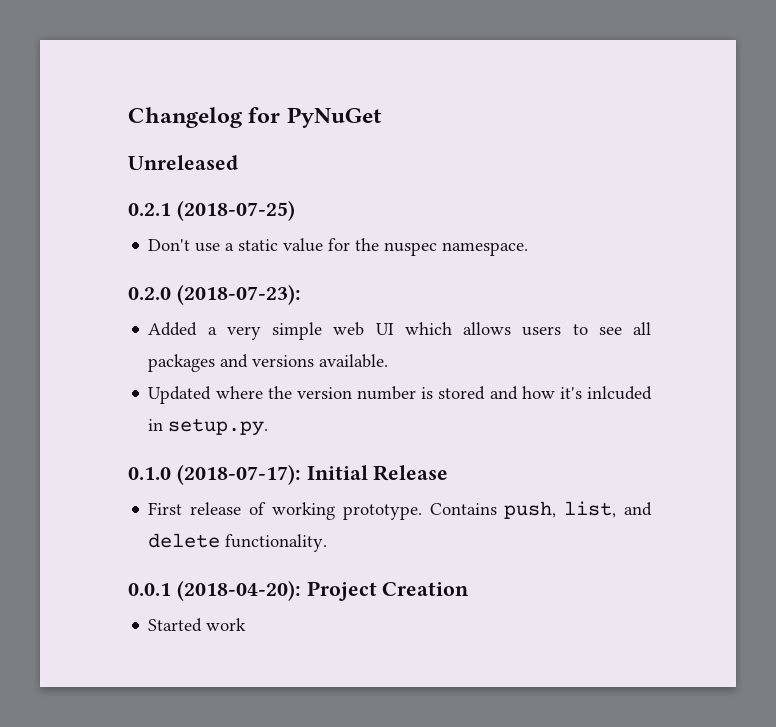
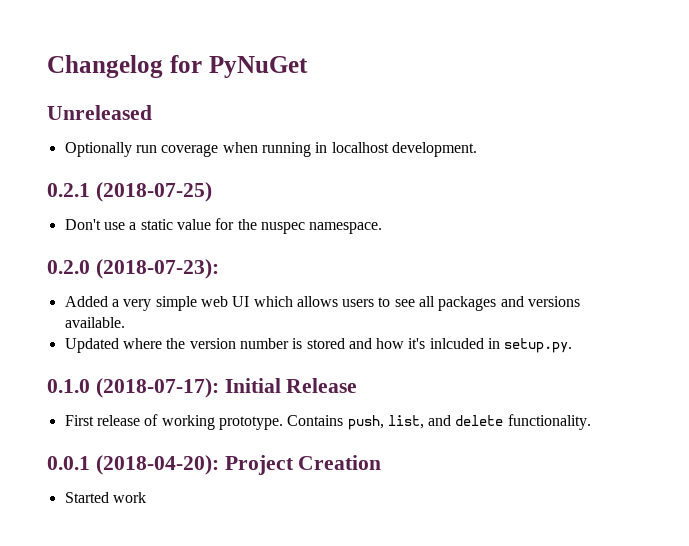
+ Optionally run coverage when running in localhost development.

